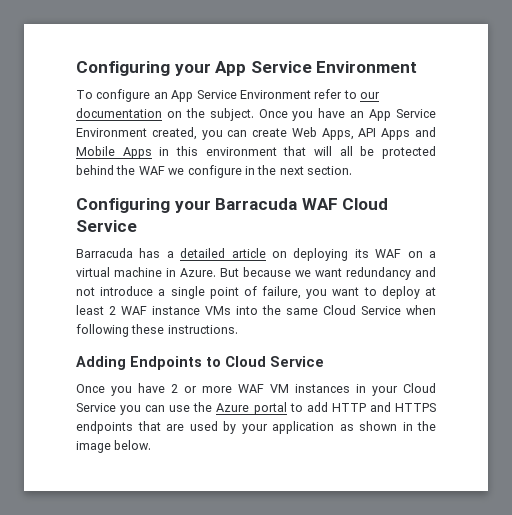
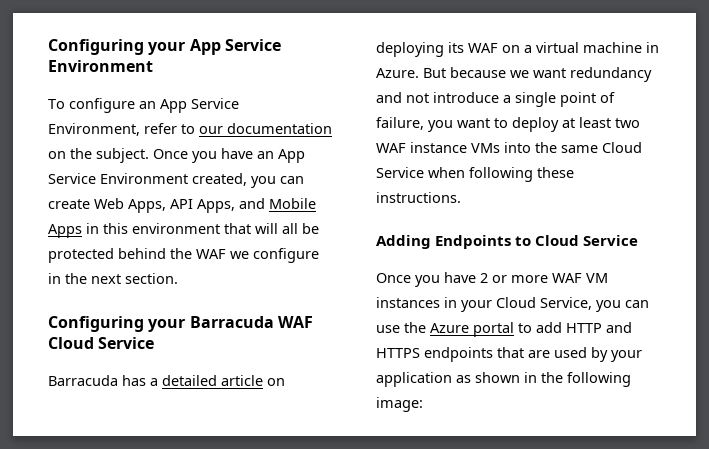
- To configure an App Service Environment refer to our documentation on the subject.
+ To configure an App Service Environment, refer to our documentation on the subject.
- Once you have an App Service Environment created, you can create Web Apps, API Apps and Mobile Apps in this environment that will all be protected behind the WAF we configure in the next section.
+ Once you have an App Service Environment created, you can create Web Apps, API Apps, and Mobile Apps in this environment that will all be protected behind the WAF we configure in the next section.
- But because we want redundancy and not introduce a single point of failure, you want to deploy at least 2 WAF instance VMs into the same Cloud Service when following these instructions.
+ But because we want redundancy and not introduce a single point of failure, you want to deploy at least two WAF instance VMs into the same Cloud Service when following these instructions.
- Once you have 2 or more WAF VM instances in your Cloud Service you can use the Azure portal to add HTTP and HTTPS endpoints that are used by your application as shown in the image below.
+ Once you have 2 or more WAF VM instances in your Cloud Service, you can use the Azure portal to add HTTP and HTTPS endpoints that are used by your application as shown in the following image:

